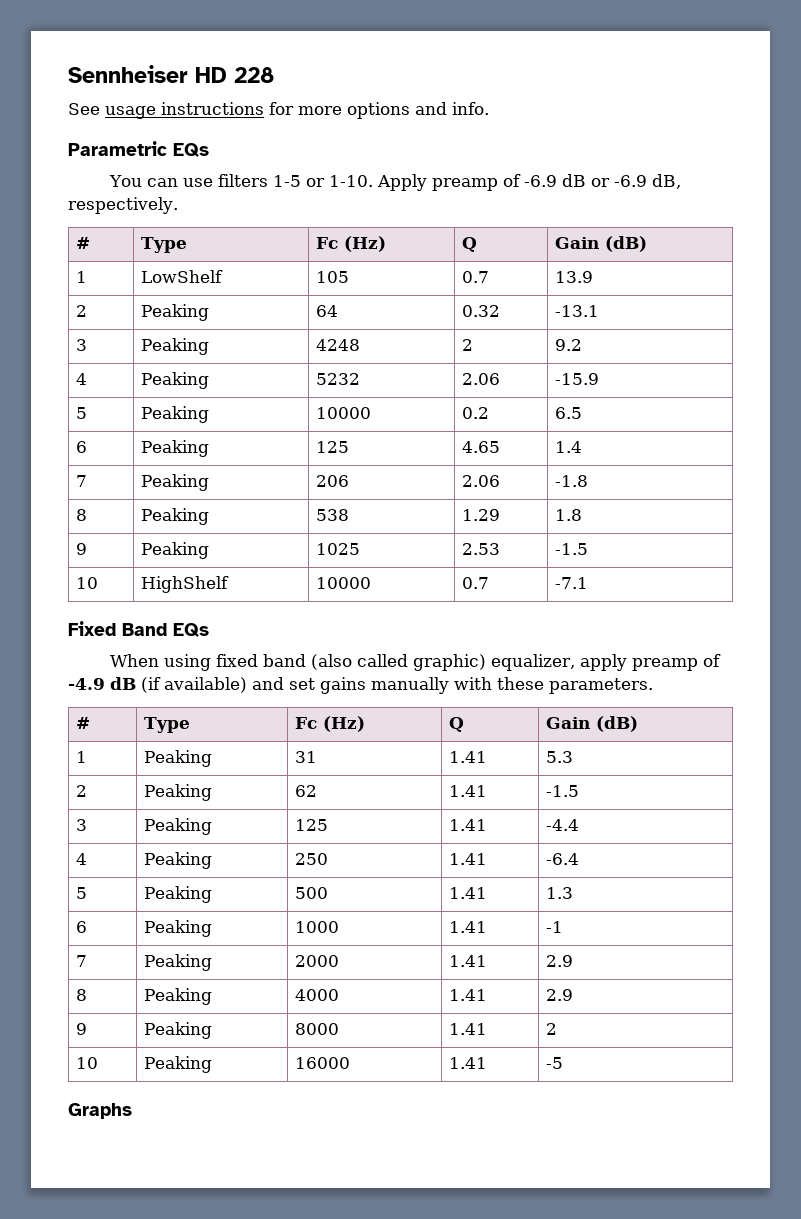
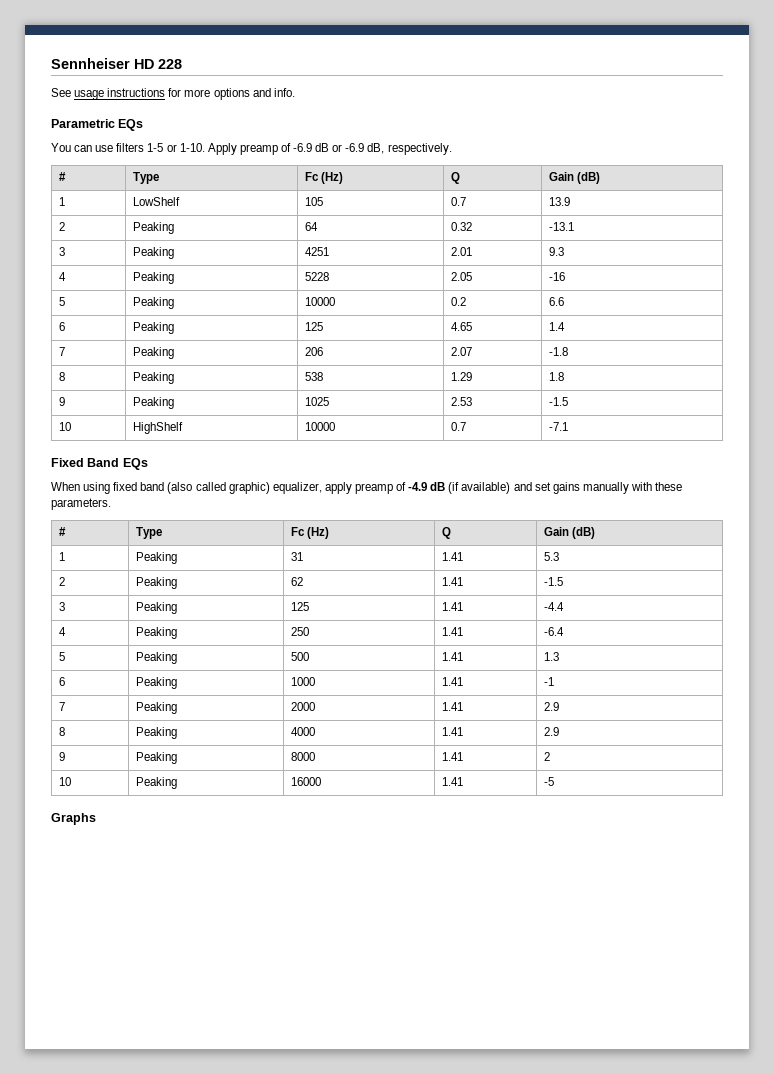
- 3 | Peaking | 4248 | 2 | 9.2
- 4 | Peaking | 5232 | 2.06 | -15.9
+ 3 | Peaking | 4251 | 2.01 | 9.3
+ 4 | Peaking | 5228 | 2.05 | -16
- 5 | Peaking | 10000 | 0.2 | 6.5
+ 5 | Peaking | 10000 | 0.2 | 6.6
- 7 | Peaking | 206 | 2.06 | -1.8
+ 7 | Peaking | 206 | 2.07 | -1.8

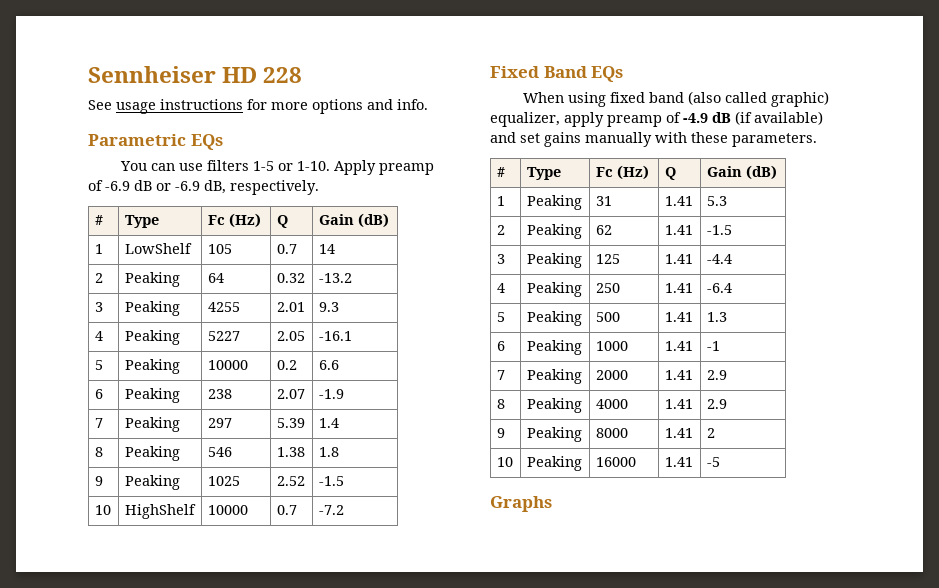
- 1 | LowShelf | 105 | 0.7 | 13.9
+ 1 | LowShelf | 105 | 0.7 | 14
- 2 | Peaking | 64 | 0.32 | -13.1
- 3 | Peaking | 4251 | 2.01 | 9.3
+ 2 | Peaking | 64 | 0.32 | -13.2
+ 3 | Peaking | 4255 | 2.01 | 9.3
- 4 | Peaking | 5228 | 2.05 | -16
+ 4 | Peaking | 5227 | 2.05 | -16.1
- 6 | Peaking | 125 | 4.65 | 1.4
- 7 | Peaking | 206 | 2.07 | -1.8
- 8 | Peaking | 538 | 1.29 | 1.8
+ 6 | Peaking | 238 | 2.07 | -1.9
+ 7 | Peaking | 297 | 5.39 | 1.4
+ 8 | Peaking | 546 | 1.38 | 1.8
- 9 | Peaking | 1025 | 2.53 | -1.5
+ 9 | Peaking | 1025 | 2.52 | -1.5
- 10 | HighShelf | 10000 | 0.7 | -7.1
+ 10 | HighShelf | 10000 | 0.7 | -7.2

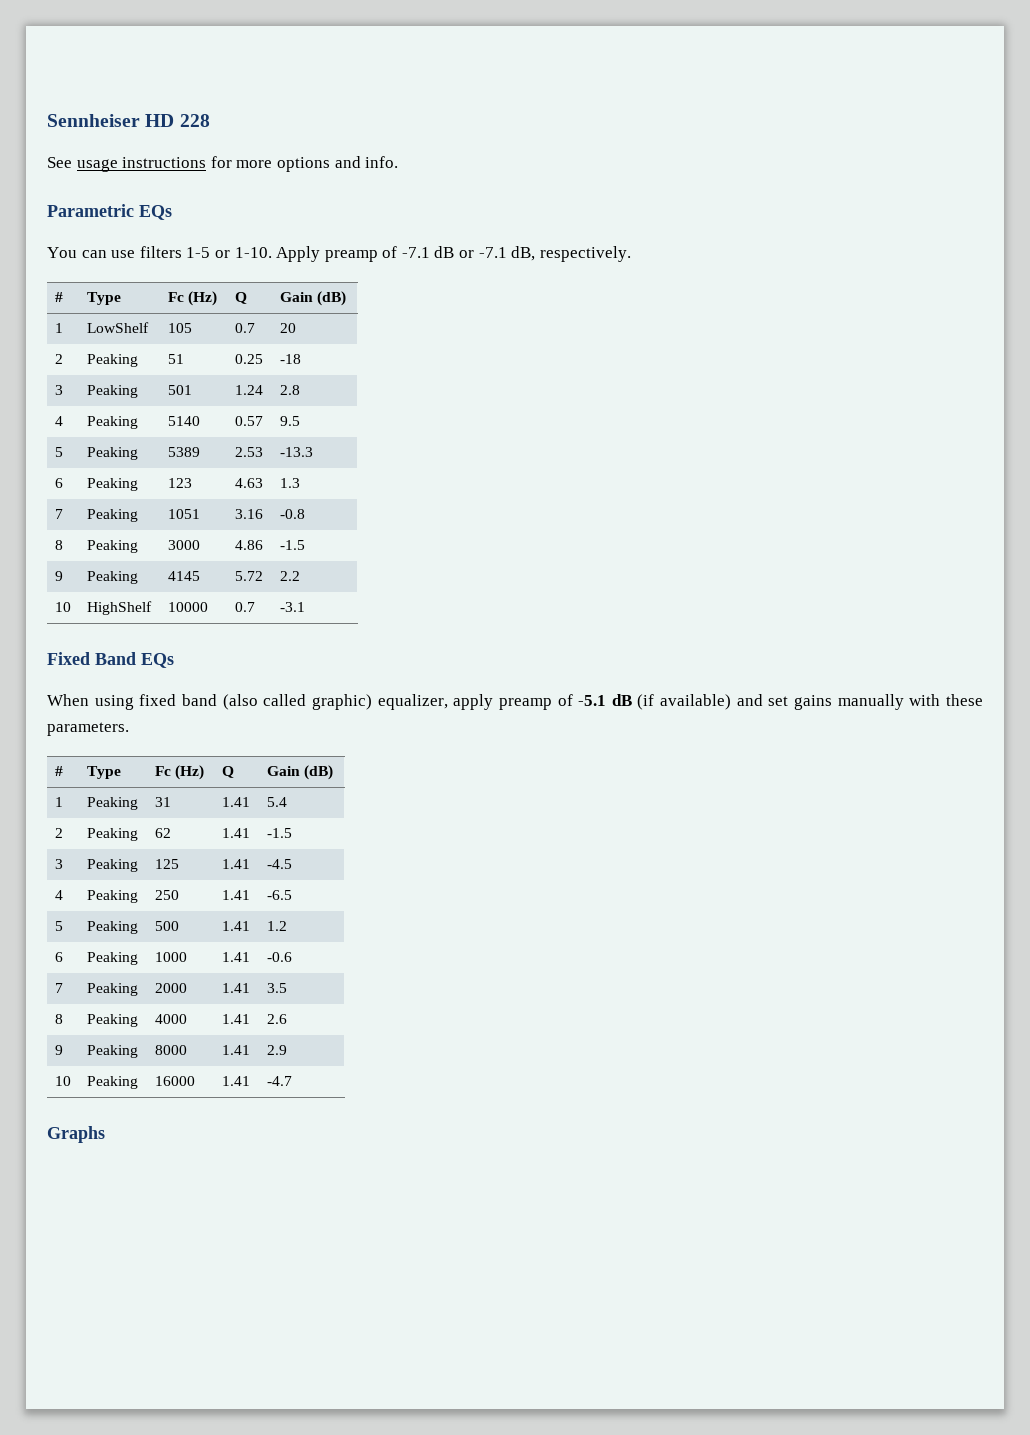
- Apply preamp of -6.9 dB or -6.9 dB, respectively.
+ Apply preamp of -7.1 dB or -7.1 dB, respectively.
- 1 | LowShelf | 105 | 0.7 | 14
- 2 | Peaking | 64 | 0.32 | -13.2
- 3 | Peaking | 4255 | 2.01 | 9.3
- 4 | Peaking | 5227 | 2.05 | -16.1
- 5 | Peaking | 10000 | 0.2 | 6.6
- 6 | Peaking | 238 | 2.07 | -1.9
- 7 | Peaking | 297 | 5.39 | 1.4
- 8 | Peaking | 546 | 1.38 | 1.8
- 9 | Peaking | 1025 | 2.52 | -1.5
+ 1 | LowShelf | 105 | 0.7 | 20
+ 2 | Peaking | 51 | 0.25 | -18
+ 3 | Peaking | 501 | 1.24 | 2.8
+ 4 | Peaking | 5140 | 0.57 | 9.5
+ 5 | Peaking | 5389 | 2.53 | -13.3
+ 6 | Peaking | 123 | 4.63 | 1.3
+ 7 | Peaking | 1051 | 3.16 | -0.8
+ 8 | Peaking | 3000 | 4.86 | -1.5
+ 9 | Peaking | 4145 | 5.72 | 2.2
- 10 | HighShelf | 10000 | 0.7 | -7.2
+ 10 | HighShelf | 10000 | 0.7 | -3.1
- When using fixed band (also called graphic) equalizer, apply preamp of -4.9 dB (if available) and set gains manually with these parameters.
+ When using fixed band (also called graphic) equalizer, apply preamp of -5.1 dB (if available) and set gains manually with these parameters.
- 1 | Peaking | 31 | 1.41 | 5.3
+ 1 | Peaking | 31 | 1.41 | 5.4
- 3 | Peaking | 125 | 1.41 | -4.4
+ 3 | Peaking | 125 | 1.41 | -4.5
- 4 | Peaking | 250 | 1.41 | -6.4
+ 4 | Peaking | 250 | 1.41 | -6.5
- 5 | Peaking | 500 | 1.41 | 1.3
+ 5 | Peaking | 500 | 1.41 | 1.2
- 6 | Peaking | 1000 | 1.41 | -1
+ 6 | Peaking | 1000 | 1.41 | -0.6
- 7 | Peaking | 2000 | 1.41 | 2.9
+ 7 | Peaking | 2000 | 1.41 | 3.5
- 8 | Peaking | 4000 | 1.41 | 2.9
+ 8 | Peaking | 4000 | 1.41 | 2.6
- 9 | Peaking | 8000 | 1.41 | 2
+ 9 | Peaking | 8000 | 1.41 | 2.9
- 10 | Peaking | 16000 | 1.41 | -5
+ 10 | Peaking | 16000 | 1.41 | -4.7

